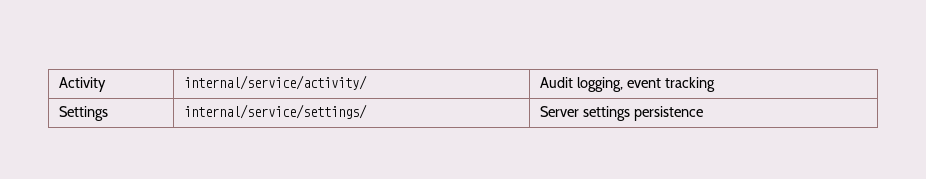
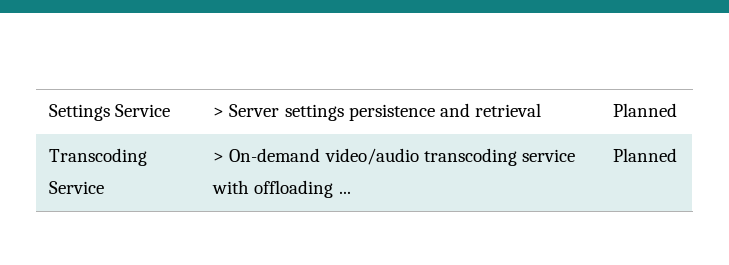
- Activity | internal/service/activity/ | Audit logging, event tracking
- Settings | internal/service/settings/ | Server settings persistence
+ Settings Service | > Server settings persistence and retrieval | Planned
+ Transcoding Service | > On-demand video/audio transcoding service with offloading ... | Planned

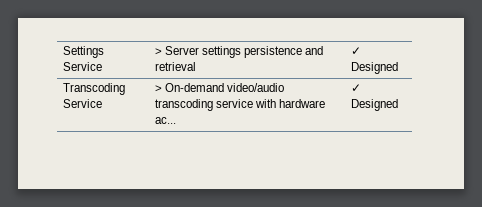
- Settings Service | > Server settings persistence and retrieval | Planned
+ Settings Service | > Server settings persistence and retrieval | ✓ Designed
- Transcoding Service | > On-demand video/audio transcoding service with offloading ... | Planned
+ Transcoding Service | > On-demand video/audio transcoding service with hardware ac... | ✓ Designed

